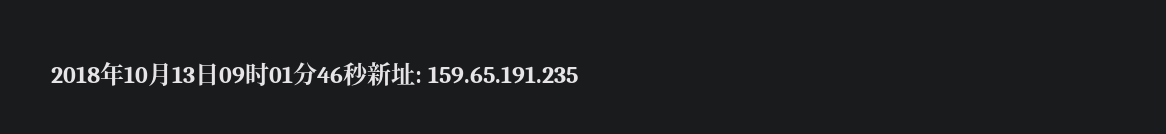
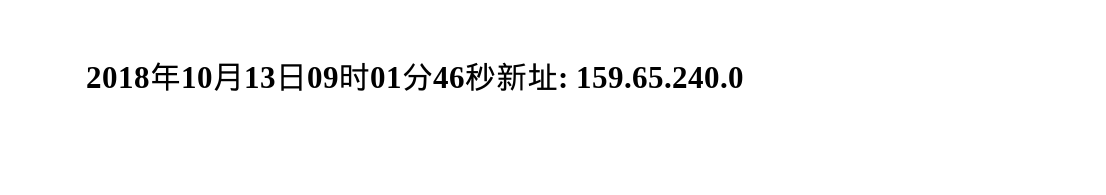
- 2018年10月13日09时01分46秒新址: 159.65.191.235
+ 2018年10月13日09时01分46秒新址: 159.65.240.0

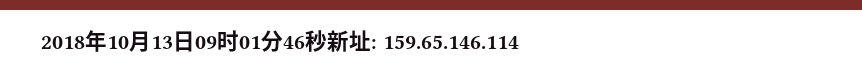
- 2018年10月13日09时01分46秒新址: 159.65.240.0
+ 2018年10月13日09时01分46秒新址: 159.65.146.114

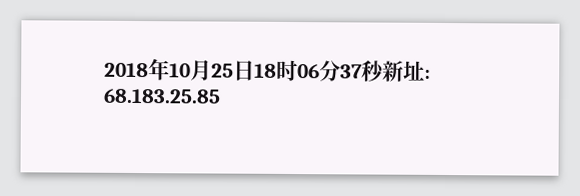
- 2018年10月13日09时01分46秒新址: 159.65.146.114
+ 2018年10月25日18时06分37秒新址: 68.183.25.85

